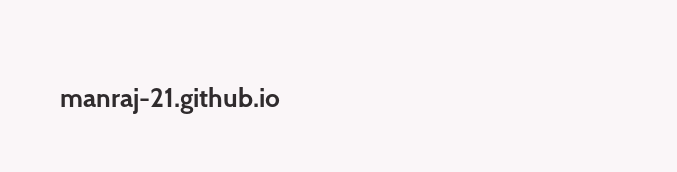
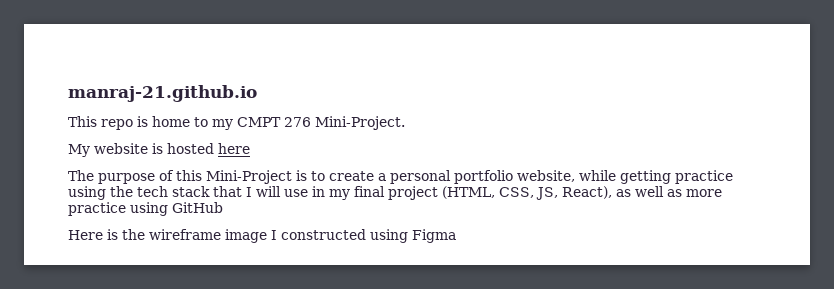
+ This repo is home to my CMPT 276 Mini-Project.
+ My website is hosted here
+ The purpose of this Mini-Project is to create a personal portfolio website, while getting practice using the tech stack that I will use in my final project (HTML, CSS, JS, React), as well as more practice using GitHub
+ Here is the wireframe image I constructed using Figma

